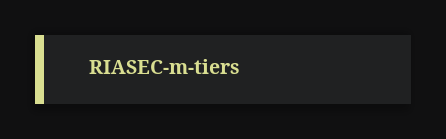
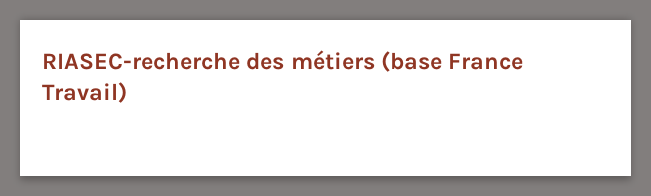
- RIASEC-m-tiers
+ RIASEC-recherche des métiers (base France Travail)

